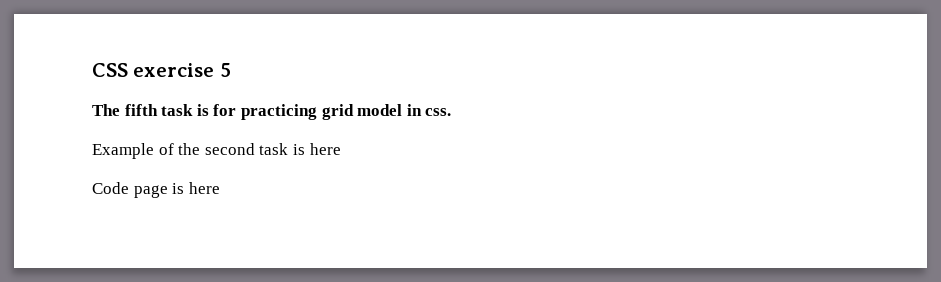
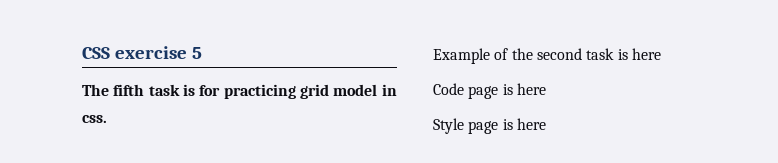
+ Style page is here

